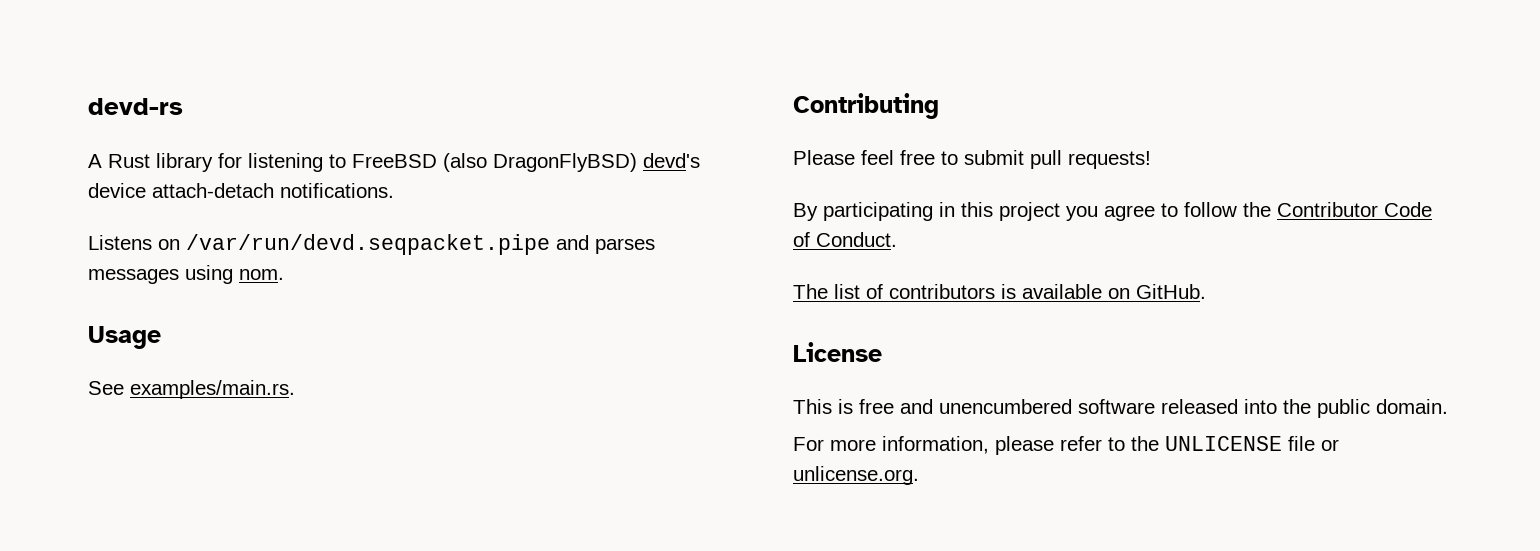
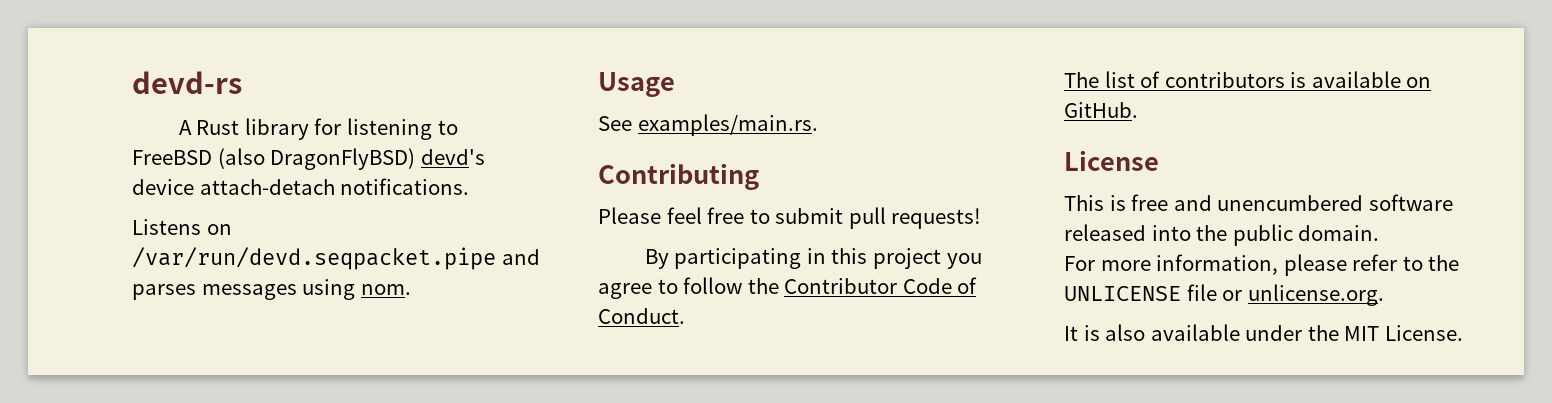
+ It is also available under the MIT License.

